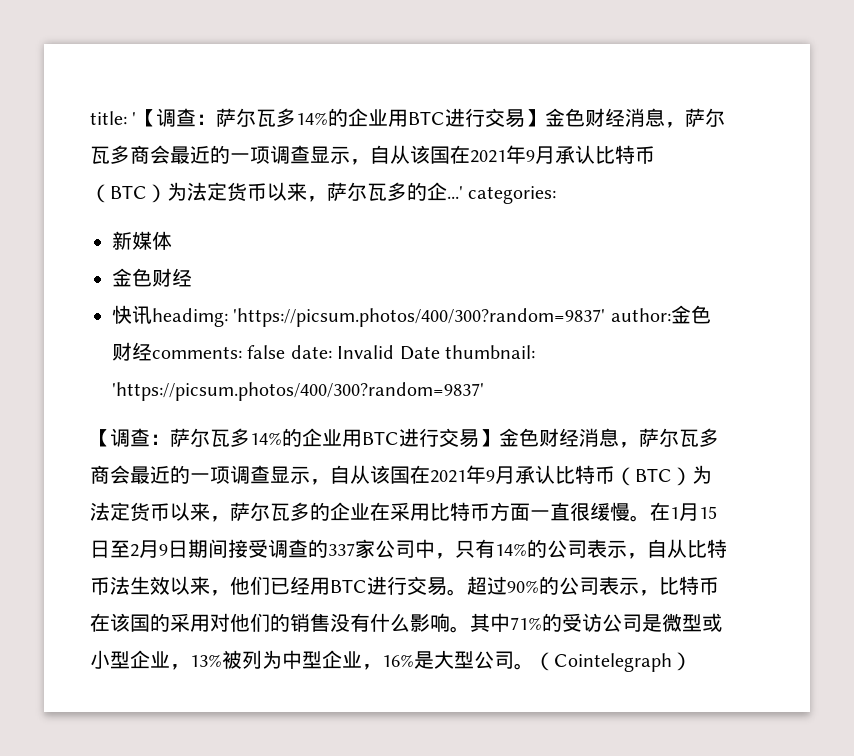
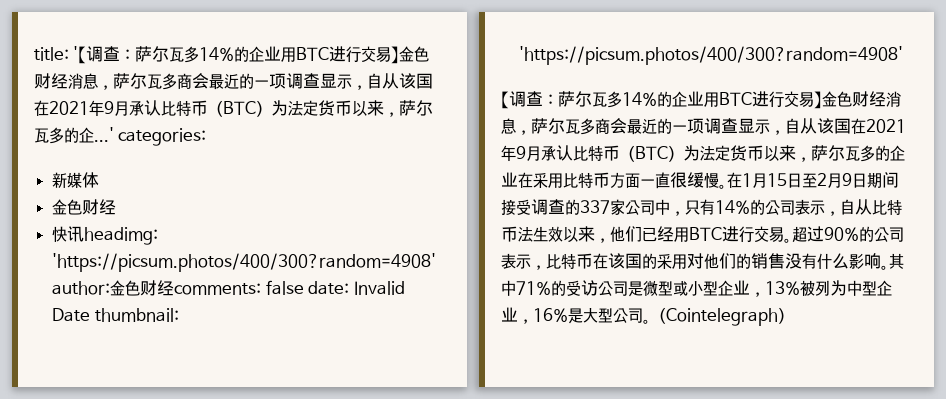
- 快讯headimg: 'https://picsum.photos/400/300?random=9837' author:金色财经comments: false date: Invalid Date thumbnail: 'https://picsum.photos/400/300?random=9837'
+ 快讯headimg: 'https://picsum.photos/400/300?random=4908' author:金色财经comments: false date: Invalid Date thumbnail: 'https://picsum.photos/400/300?random=4908'

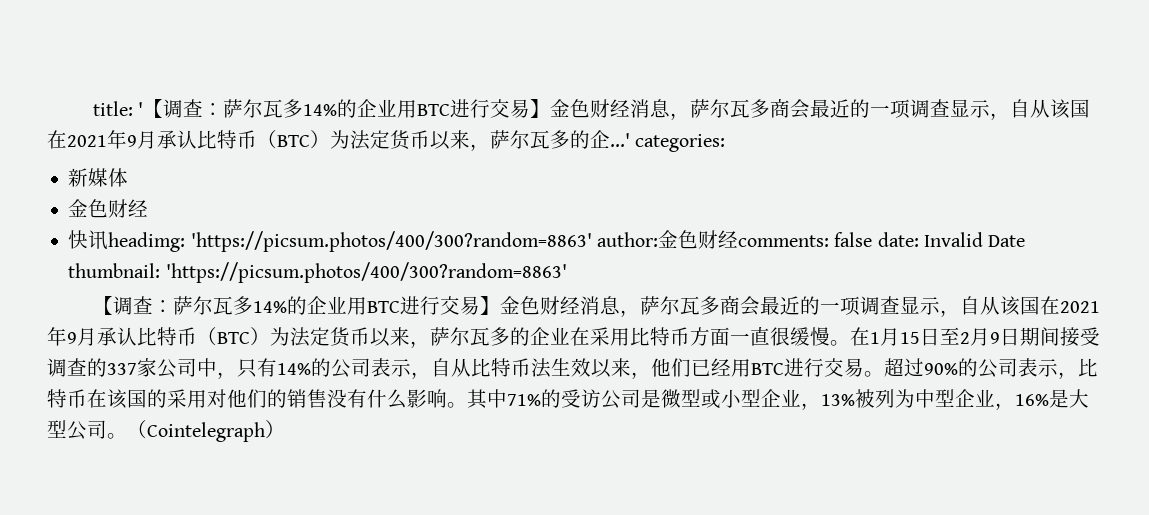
- 快讯headimg: 'https://picsum.photos/400/300?random=4908' author:金色财经comments: false date: Invalid Date thumbnail: 'https://picsum.photos/400/300?random=4908'
+ 快讯headimg: 'https://picsum.photos/400/300?random=8863' author:金色财经comments: false date: Invalid Date thumbnail: 'https://picsum.photos/400/300?random=8863'

